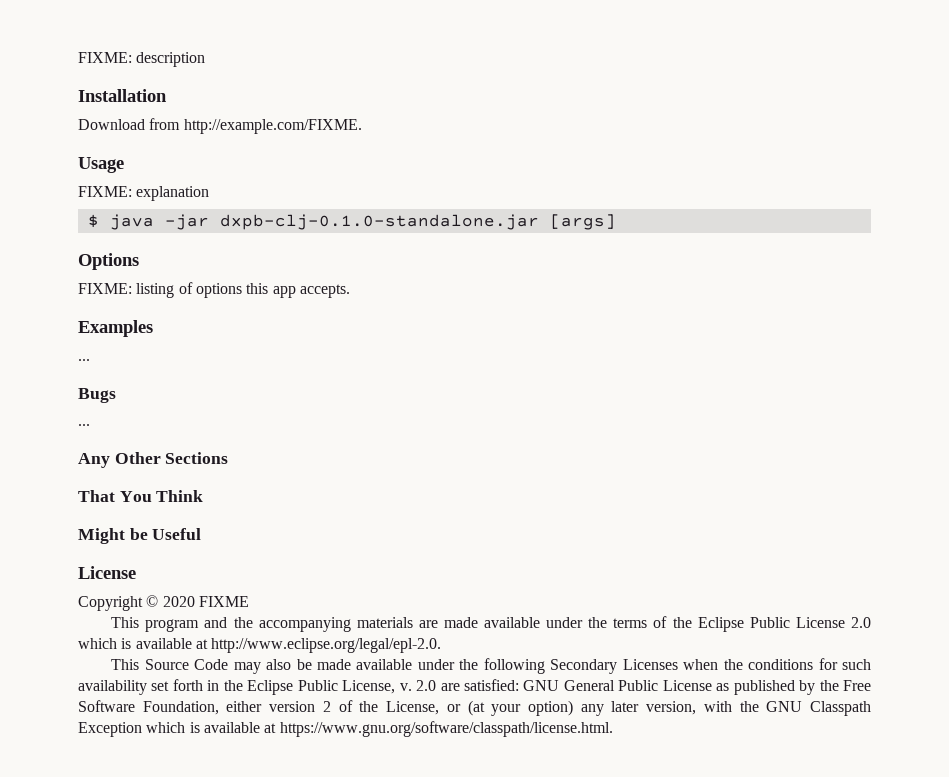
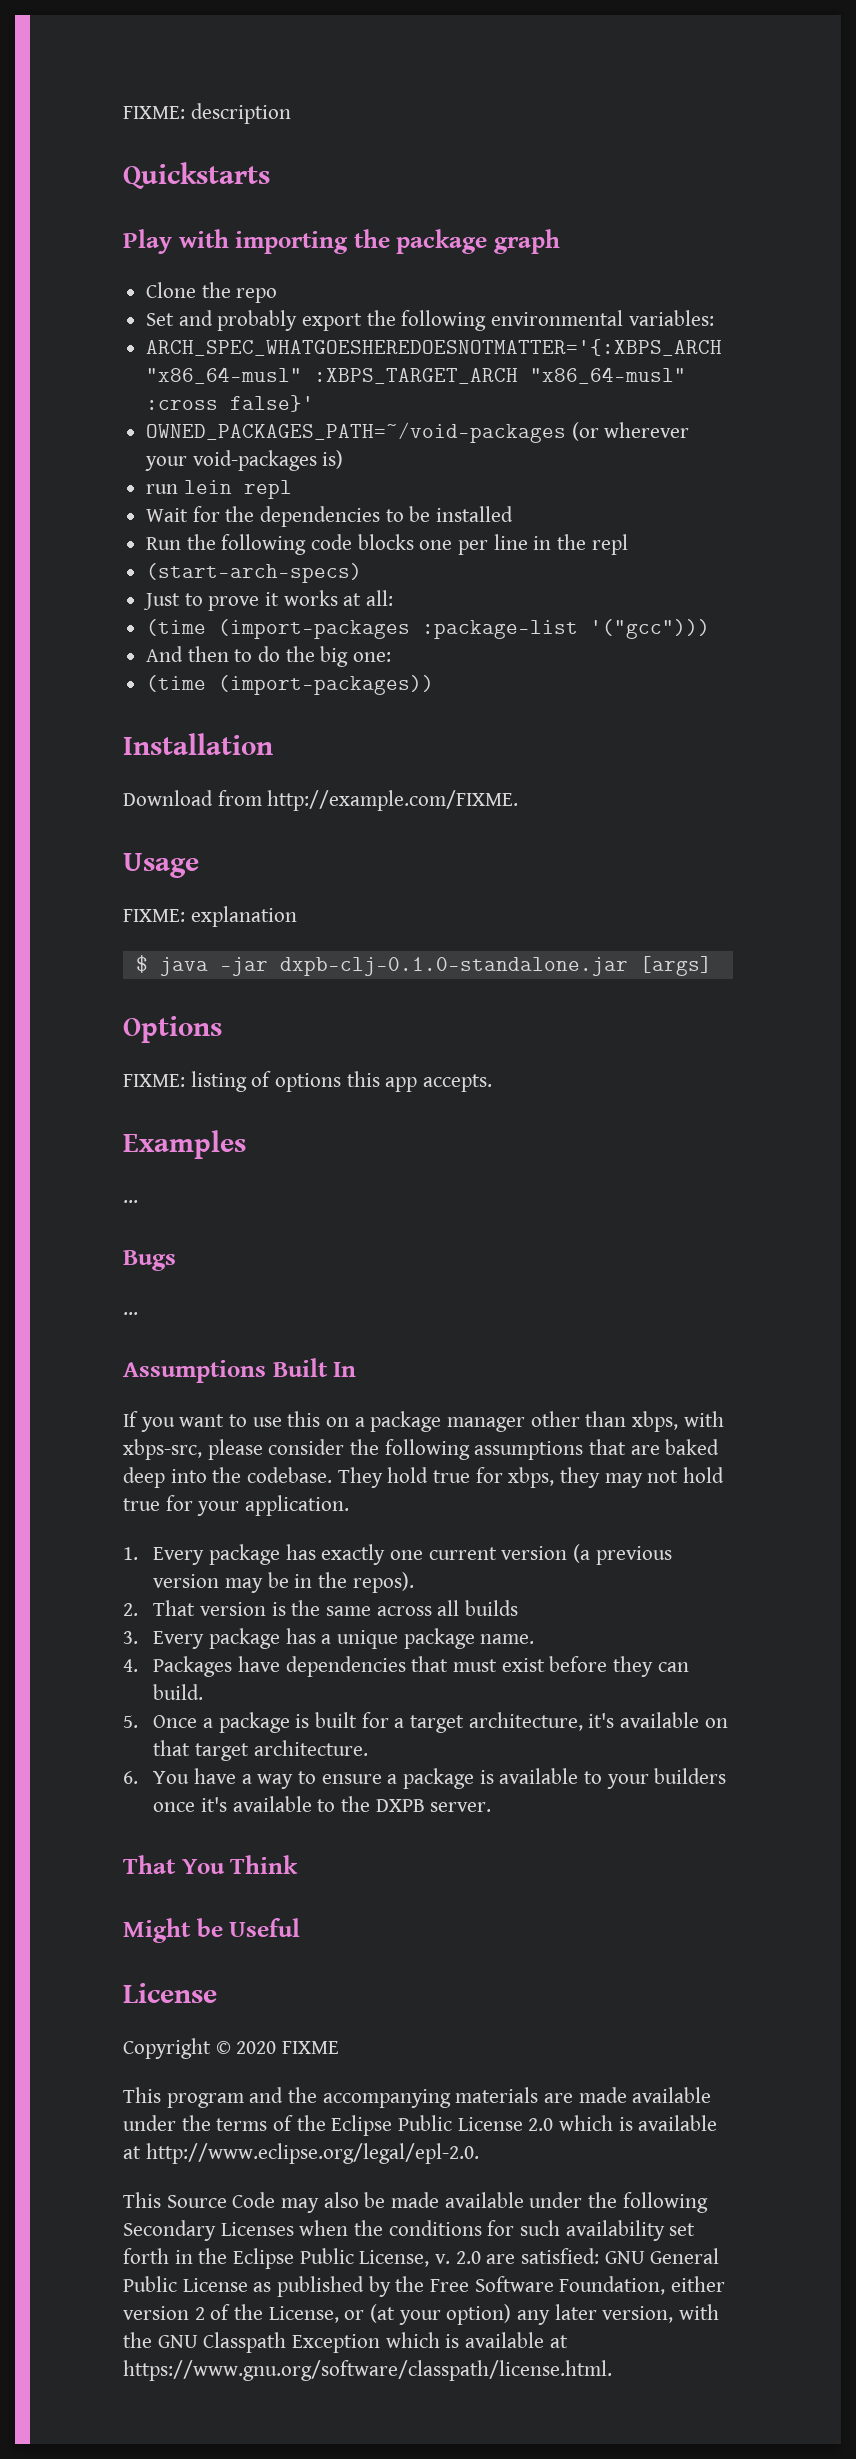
+ Quickstarts
+ Play with importing the package graph
+ Clone the repo
+ Set and probably export the following environmental variables:
+ ARCH_SPEC_WHATGOESHEREDOESNOTMATTER='{:XBPS_ARCH "x86_64-musl" :XBPS_TARGET_ARCH "x86_64-musl" :cross false}'
+ OWNED_PACKAGES_PATH=~/void-packages (or wherever your void-packages is)
+ run lein repl
+ Wait for the dependencies to be installed
+ Run the following code blocks one per line in the repl
+ (start-arch-specs)
+ Just to prove it works at all:
+ (time (import-packages :package-list '("gcc")))
+ And then to do the big one:
+ (time (import-packages))
- Any Other Sections
+ Assumptions Built In
+ If you want to use this on a package manager other than xbps, with xbps-src, please consider the following assumptions that are baked deep into the codebase. They hold true for xbps, they may not hold true for your application.
+ 1. Every package has exactly one current version (a previous version may be in the repos).
+ 2. That version is the same across all builds
+ 3. Every package has a unique package name.
+ 4. Packages have dependencies that must exist before they can build.
+ 5. Once a package is built for a target architecture, it's available on that target architecture.
+ 6. You have a way to ensure a package is available to your builders once it's available to the DXPB server.

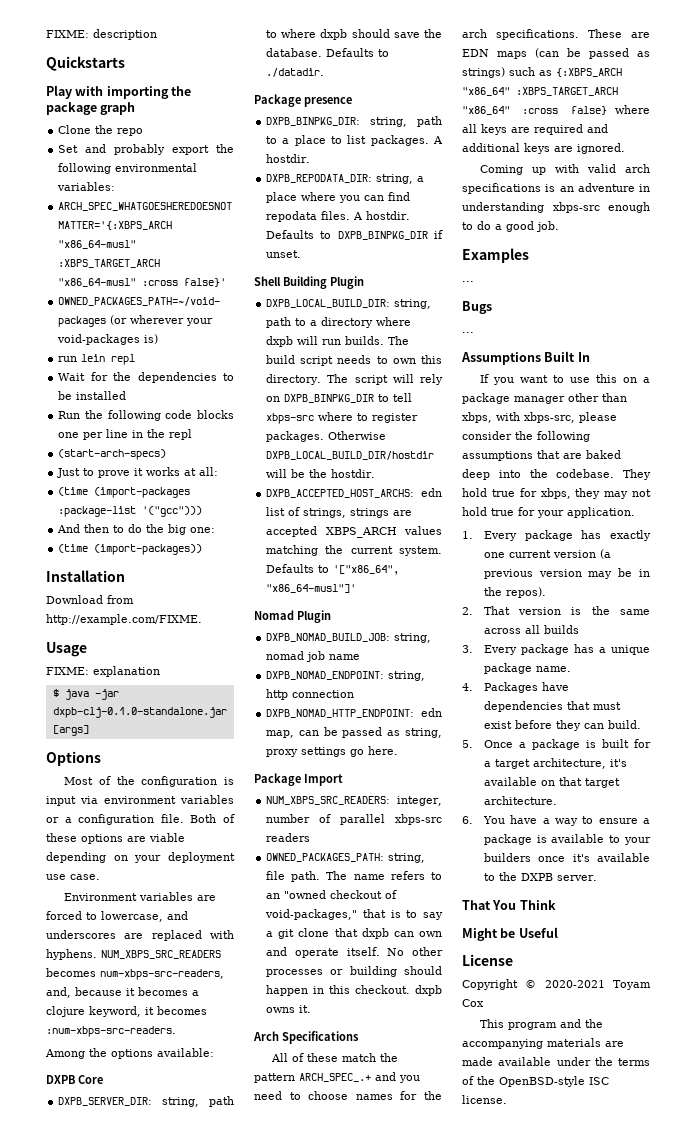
- FIXME: listing of options this app accepts.
+ Most of the configuration is input via environment variables or a configuration file. Both of these options are viable depending on your deployment use case.
+ Environment variables are forced to lowercase, and underscores are replaced with hyphens. NUM_XBPS_SRC_READERS becomes num-xbps-src-readers, and, because it becomes a clojure keyword, it becomes :num-xbps-src-readers.
+ Among the options available:
+ DXPB Core
+ DXPB_SERVER_DIR: string, path to where dxpb should save the database. Defaults to ./datadir.
+ Package presence
+ DXPB_BINPKG_DIR: string, path to a place to list packages. A hostdir.
+ DXPB_REPODATA_DIR: string, a place where you can find repodata files. A hostdir. Defaults to DXPB_BINPKG_DIR if unset.
+ Shell Building Plugin
+ DXPB_LOCAL_BUILD_DIR: string, path to a directory where dxpb will run builds. The build script needs to own this directory. The script will rely on DXPB_BINPKG_DIR to tell xbps-src where to register packages. Otherwise DXPB_LOCAL_BUILD_DIR/hostdir will be the hostdir.
+ DXPB_ACCEPTED_HOST_ARCHS: edn list of strings, strings are accepted XBPS_ARCH values matching the current system. Defaults to '["x86_64", "x86_64-musl"]'
+ Nomad Plugin
+ DXPB_NOMAD_BUILD_JOB: string, nomad job name
+ DXPB_NOMAD_ENDPOINT: string, http connection
+ DXPB_NOMAD_HTTP_ENDPOINT: edn map, can be passed as string, proxy settings go here.
+ Package Import
+ NUM_XBPS_SRC_READERS: integer, number of parallel xbps-src readers
+ OWNED_PACKAGES_PATH: string, file path. The name refers to an "owned checkout of void-packages," that is to say a git clone that dxpb can own and operate itself. No other processes or building should happen in this checkout. dxpb owns it.
+ Arch Specifications
+ All of these match the pattern ARCH_SPEC_.+ and you need to choose names for the arch specifications. These are EDN maps (can be passed as strings) such as {:XBPS_ARCH "x86_64" :XBPS_TARGET_ARCH "x86_64" :cross false} where all keys are required and additional keys are ignored.
+ Coming up with valid arch specifications is an adventure in understanding xbps-src enough to do a good job.
- Copyright © 2020 FIXME
+ Copyright © 2020-2021 Toyam Cox
- This program and the accompanying materials are made available under the terms of the Eclipse Public License 2.0 which is available at http://www.eclipse.org/legal/epl-2.0.
- This Source Code may also be made available under the following Secondary Licenses when the conditions for such availability set forth in the Eclipse Public License, v. 2.0 are satisfied: GNU General Public License as published by the Free Software Foundation, either version 2 of the License, or (at your option) any later version, with the GNU Classpath Exception which is available at https://www.gnu.org/software/classpath/license.html.
+ This program and the accompanying materials are made available under the terms of the OpenBSD-style ISC license.

